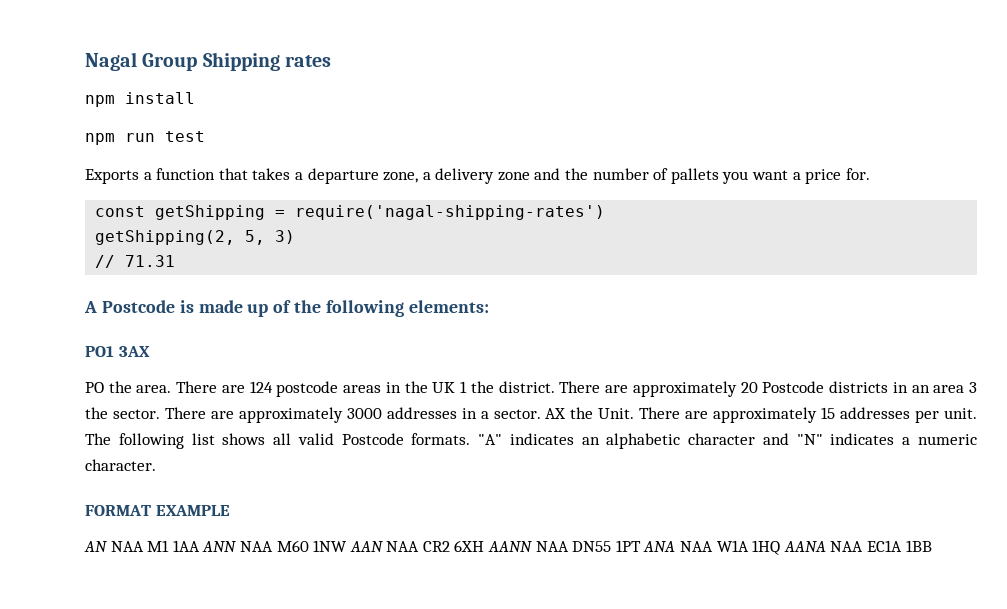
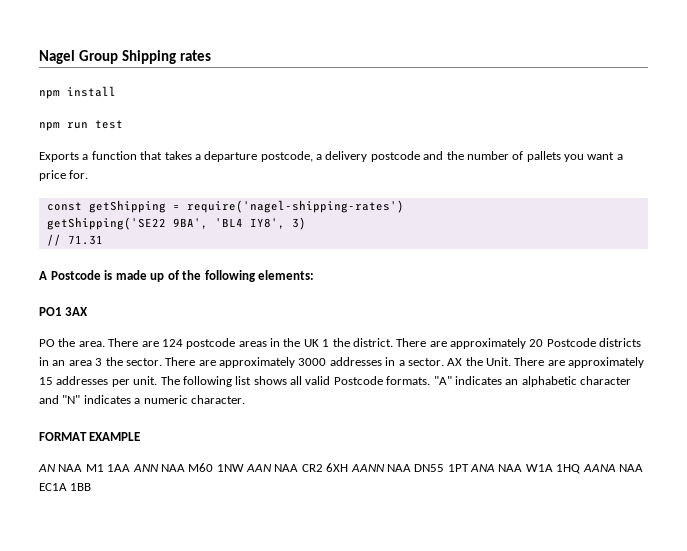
- Nagal Group Shipping rates
+ Nagel Group Shipping rates
- Exports a function that takes a departure zone, a delivery zone and the number of pallets you want a price for.
+ Exports a function that takes a departure postcode, a delivery postcode and the number of pallets you want a price for.
- const getShipping = require('nagal-shipping-rates')
- getShipping(2, 5, 3)
+ const getShipping = require('nagel-shipping-rates')
+ getShipping('SE22 9BA', 'BL4 IY8', 3)

